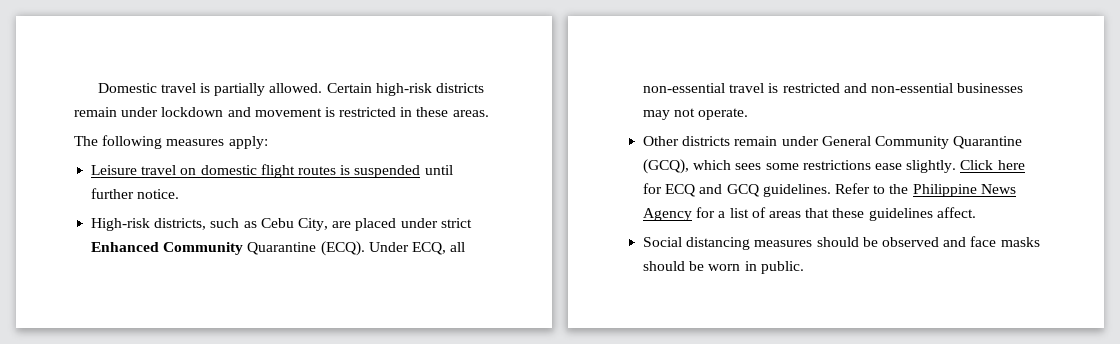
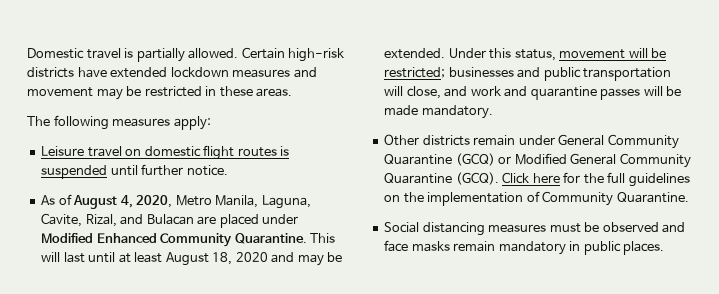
- Certain high-risk districts remain under lockdown and movement is restricted in these areas.
+ Certain high-risk districts have extended lockdown measures and movement may be restricted in these areas.
- High-risk districts, such as Cebu City, are placed under strict Enhanced Community Quarantine (ECQ). Under ECQ, all non-essential travel is restricted and non-essential businesses may not operate.
+ As of August 4, 2020, Metro Manila, Laguna, Cavite, Rizal, and Bulacan are placed under Modified Enhanced Community Quarantine. This will last until at least August 18, 2020 and may be extended. Under this status, movement will be restricted; businesses and public transportation will close, and work and quarantine passes will be made mandatory.
- Other districts remain under General Community Quarantine (GCQ), which sees some restrictions ease slightly. Click here for ECQ and GCQ guidelines. Refer to the Philippine News Agency for a list of areas that these guidelines affect.
+ Other districts remain under General Community Quarantine (GCQ) or Modified General Community Quarantine (GCQ). Click here for the full guidelines on the implementation of Community Quarantine.
- Social distancing measures should be observed and face masks should be worn in public.
+ Social distancing measures must be observed and face masks remain mandatory in public places.

